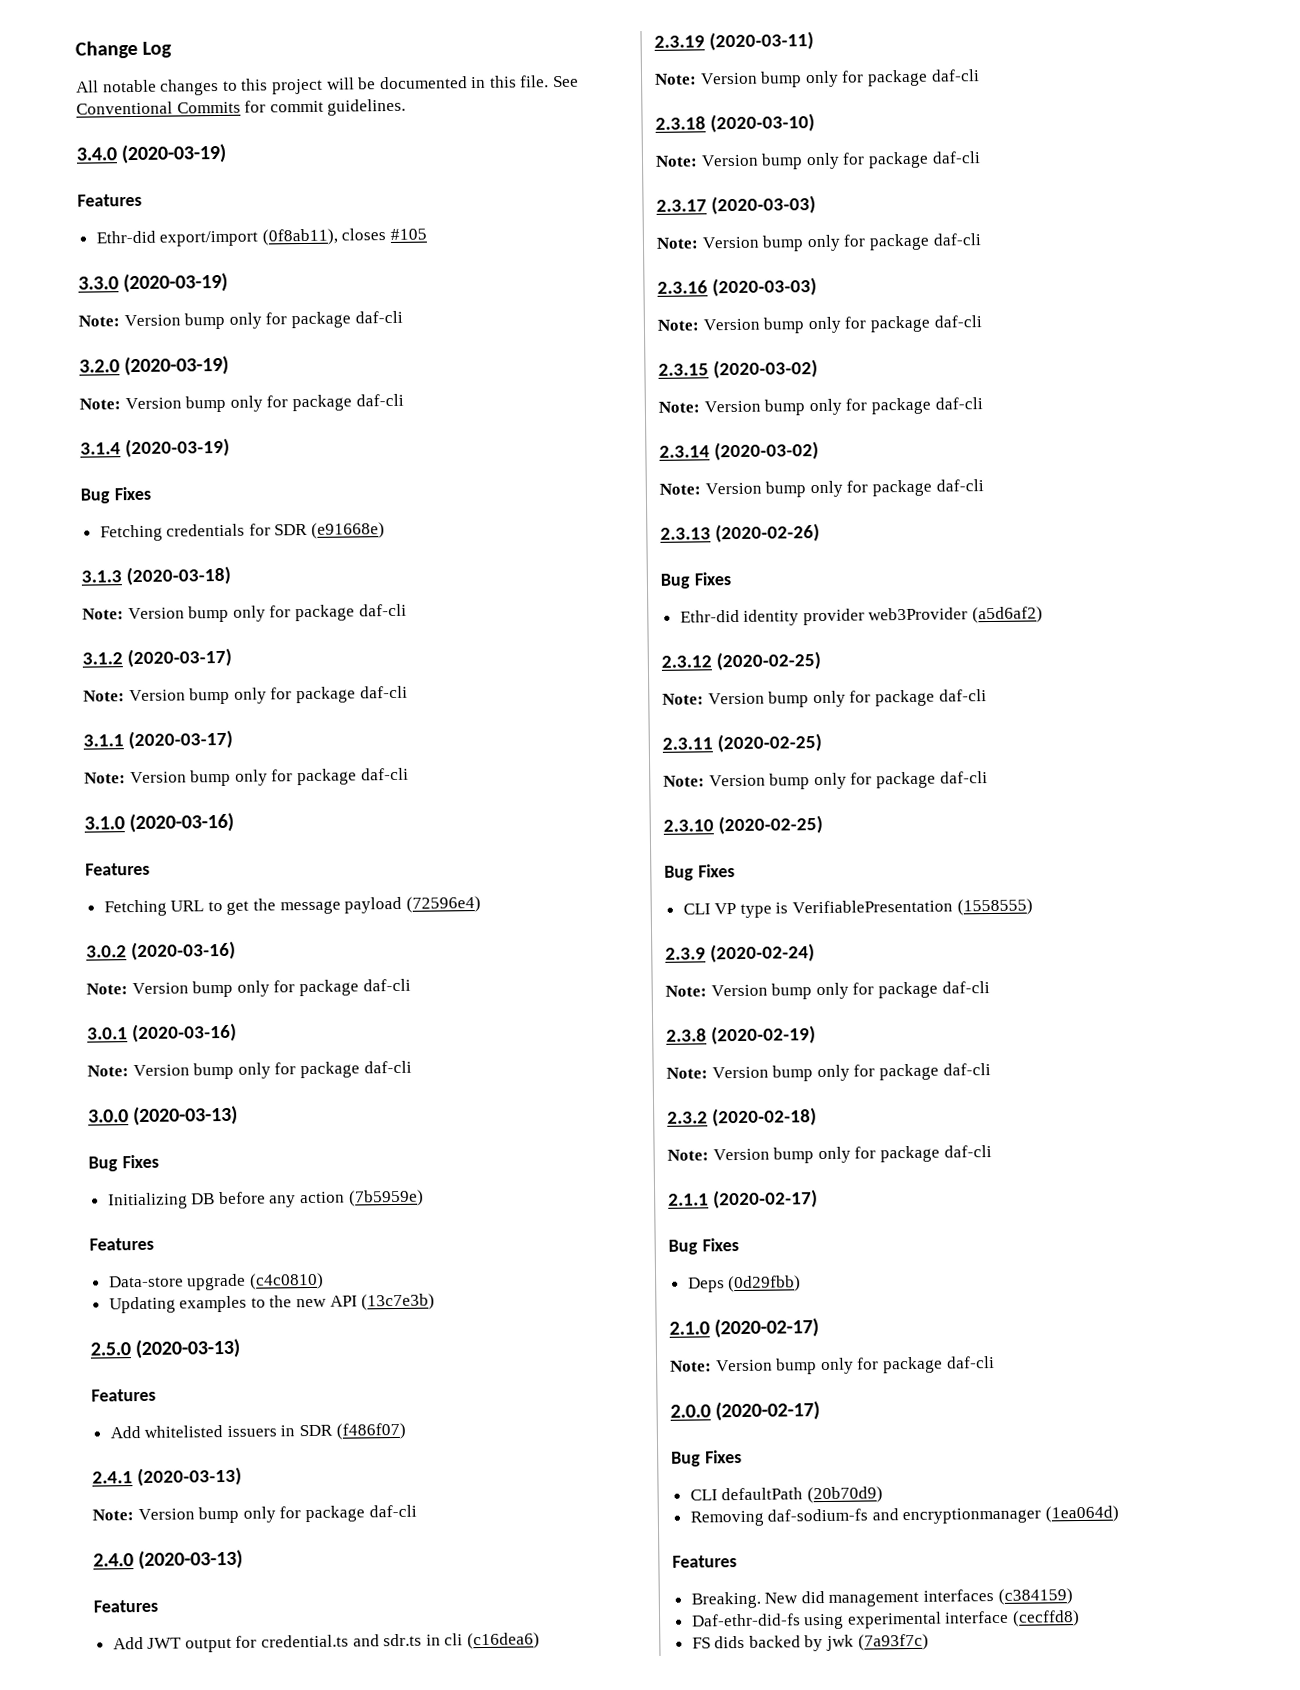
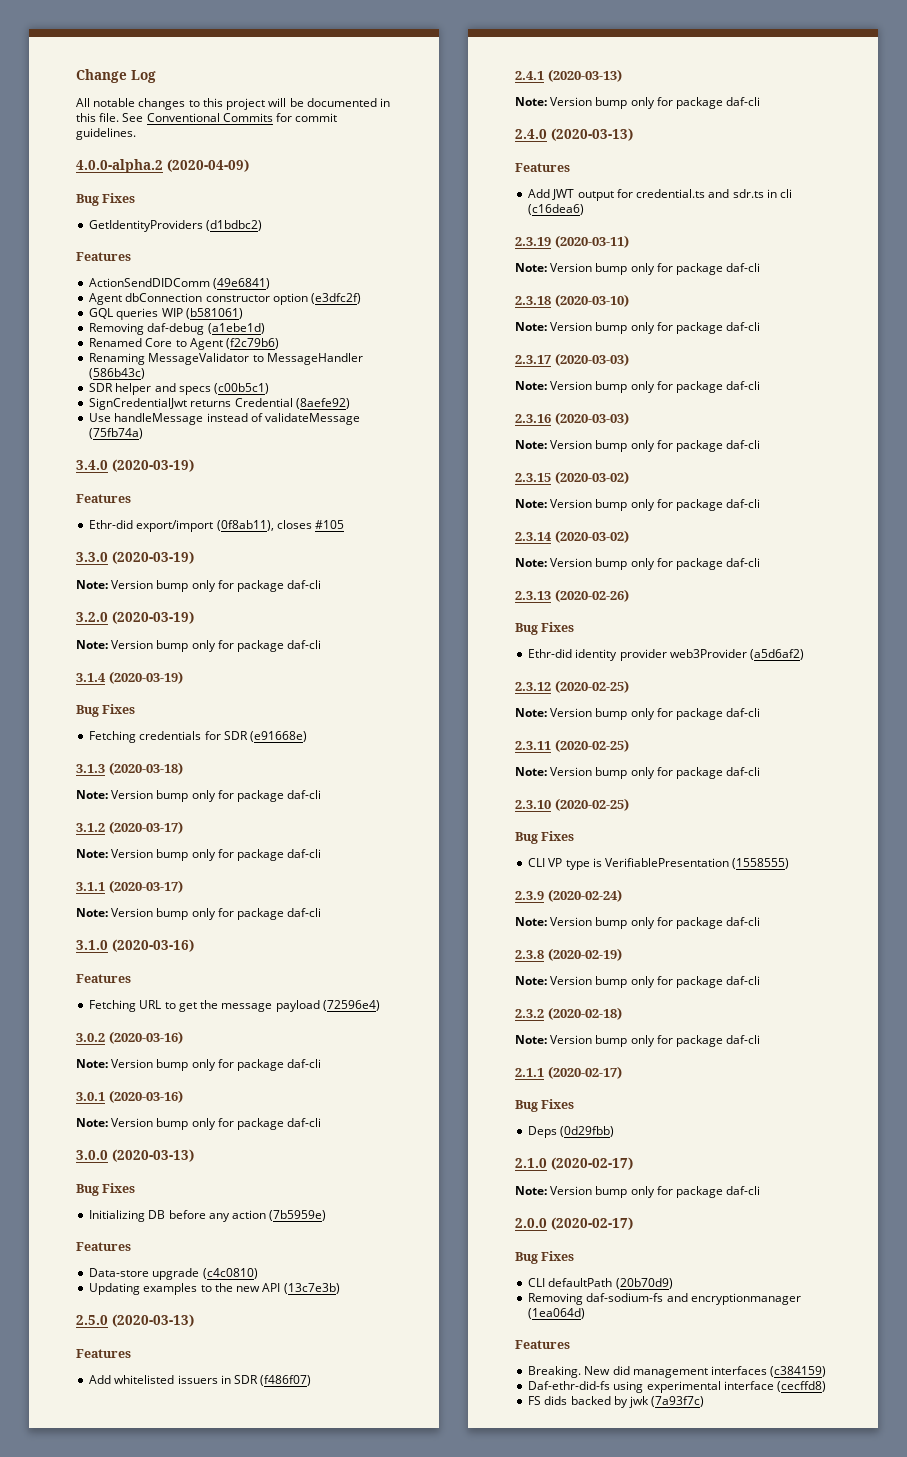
+ 4.0.0-alpha.2 (2020-04-09)
+ Bug Fixes
+ GetIdentityProviders (d1bdbc2)
+ Features
+ ActionSendDIDComm (49e6841)
+ Agent dbConnection constructor option (e3dfc2f)
+ GQL queries WIP (b581061)
+ Removing daf-debug (a1ebe1d)
+ Renamed Core to Agent (f2c79b6)
+ Renaming MessageValidator to MessageHandler (586b43c)
+ SDR helper and specs (c00b5c1)
+ SignCredentialJwt returns Credential (8aefe92)
+ Use handleMessage instead of validateMessage (75fb74a)

